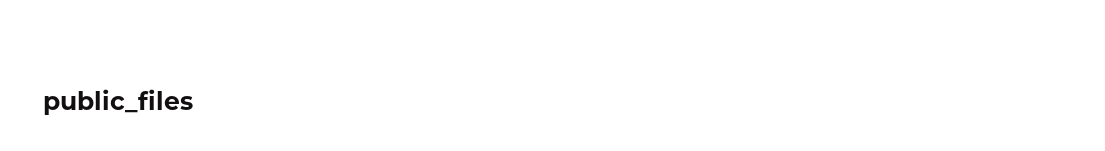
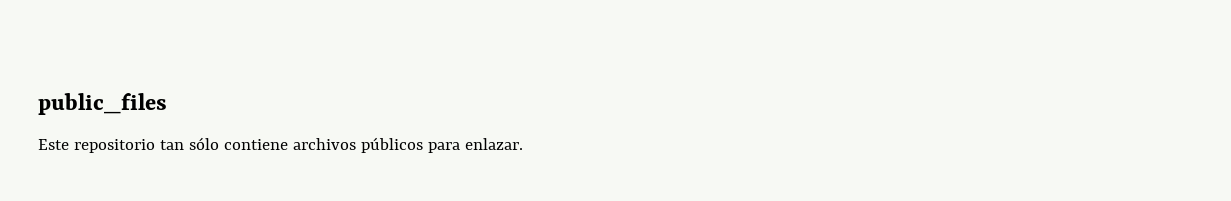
+ Este repositorio tan sólo contiene archivos públicos para enlazar.

